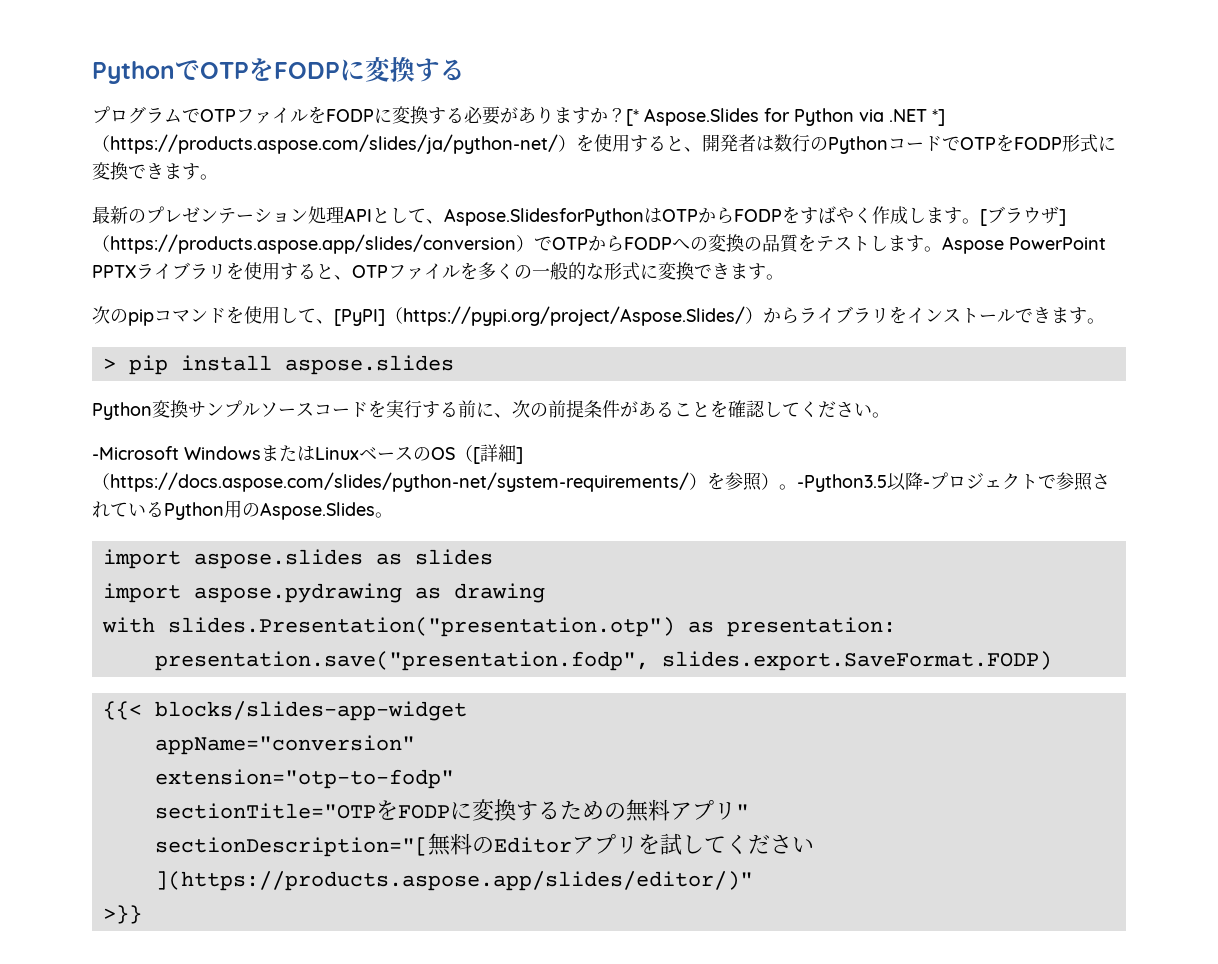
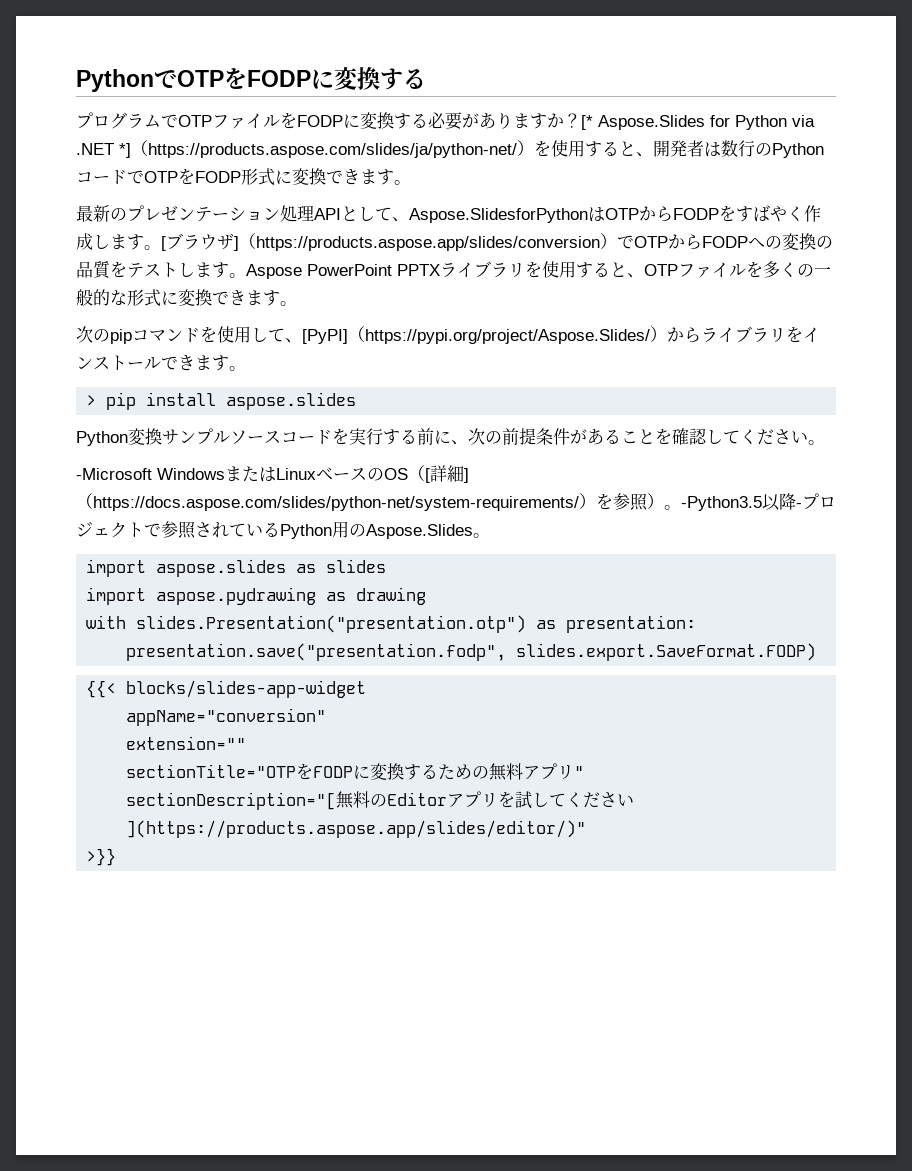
- extension="otp-to-fodp"
+ extension=""

